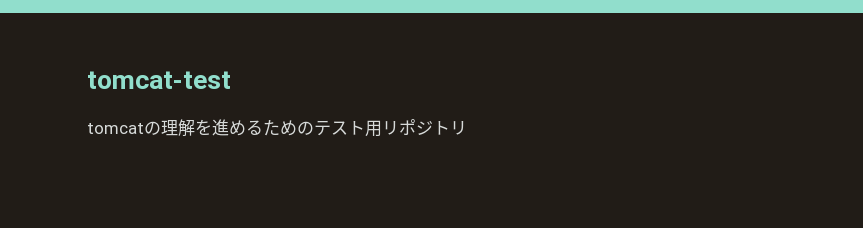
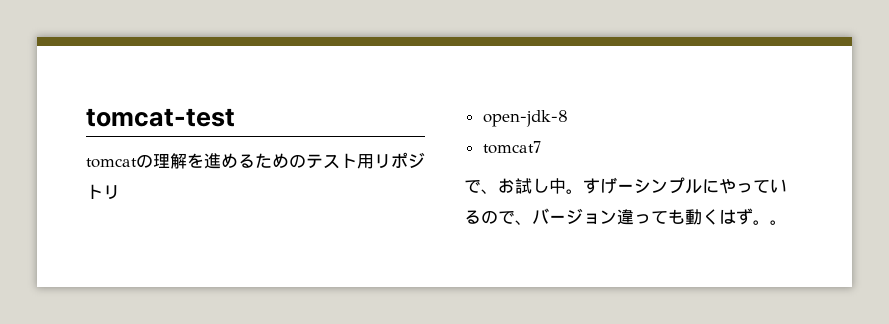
+ open-jdk-8
+ tomcat7
+ で、お試し中。すげーシンプルにやっているので、バージョン違っても動くはず。。

